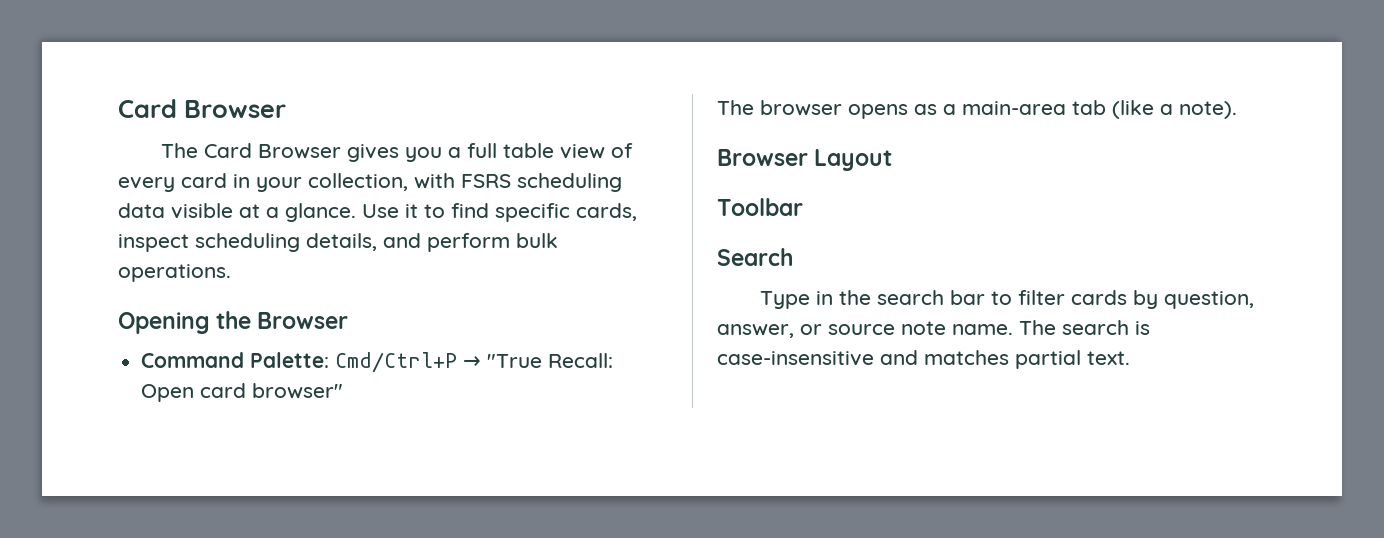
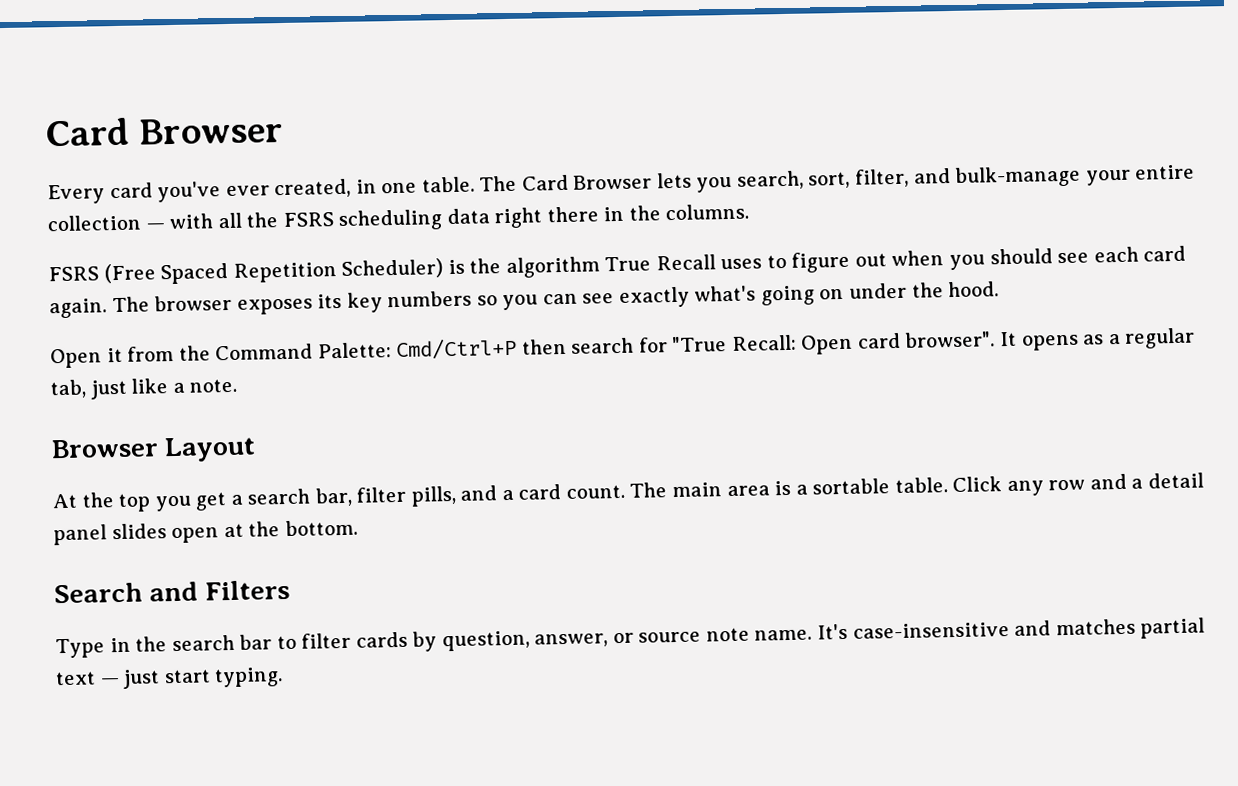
- The Card Browser gives you a full table view of every card in your collection, with FSRS scheduling data visible at a glance. Use it to find specific cards, inspect scheduling details, and perform bulk operations.
- Opening the Browser
- Command Palette: Cmd/Ctrl+P → "True Recall: Open card browser"
- The browser opens as a main-area tab (like a note).
+ Every card you've ever created, in one table. The Card Browser lets you search, sort, filter, and bulk-manage your entire collection — with all the FSRS scheduling data right there in the columns.
+ FSRS (Free Spaced Repetition Scheduler) is the algorithm True Recall uses to figure out when you should see each card again. The browser exposes its key numbers so you can see exactly what's going on under the hood.
+ Open it from the Command Palette: Cmd/Ctrl+P then search for "True Recall: Open card browser". It opens as a regular tab, just like a note.
  Browser Layout
- Toolbar
+ At the top you get a search bar, filter pills, and a card count. The main area is a sortable table. Click any row and a detail panel slides open at the bottom.
- Search
+ Search and Filters
- The search is case-insensitive and matches partial text.
+ It's case-insensitive and matches partial text — just start typing.

